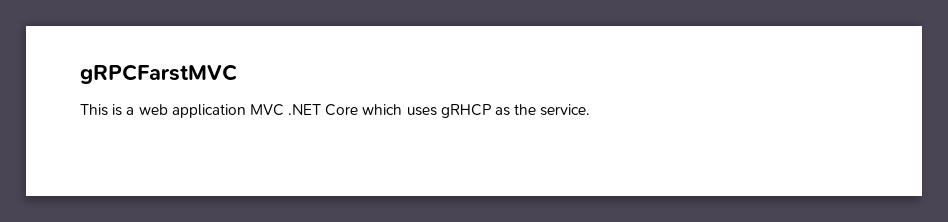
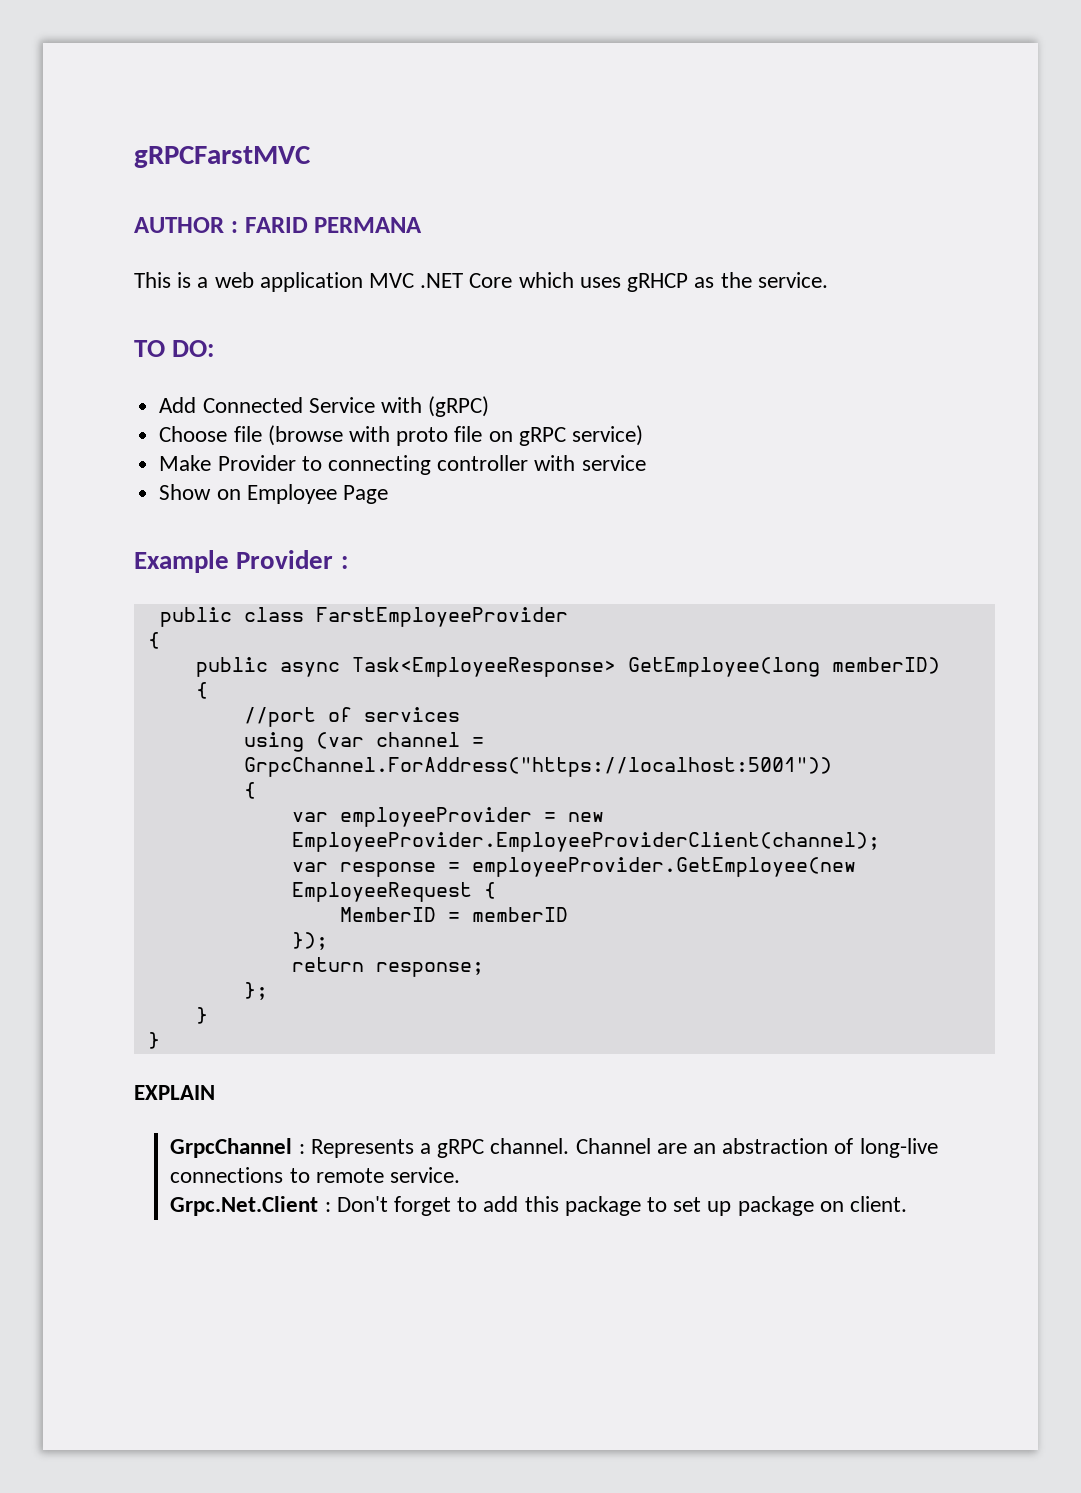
+ AUTHOR : FARID PERMANA
+ TO DO:
+ Add Connected Service with (gRPC)
+ Choose file (browse with proto file on gRPC service)
+ Make Provider to connecting controller with service
+ Show on Employee Page
+ Example Provider :
+ public class FarstEmployeeProvider
+ {
+ public async Task<EmployeeResponse> GetEmployee(long memberID)
+ {
+ //port of services
+ using (var channel = GrpcChannel.ForAddress("https://localhost:5001"))
+ {
+ var employeeProvider = new EmployeeProvider.EmployeeProviderClient(channel);
+ var response = employeeProvider.GetEmployee(new EmployeeRequest {
+ MemberID = memberID
+ });
+ return response;
+ };
+ }
+ }
+ EXPLAIN
+ GrpcChannel : Represents a gRPC channel. Channel are an abstraction of long-live connections to remote service.
+ Grpc.Net.Client : Don't forget to add this package to set up package on client.

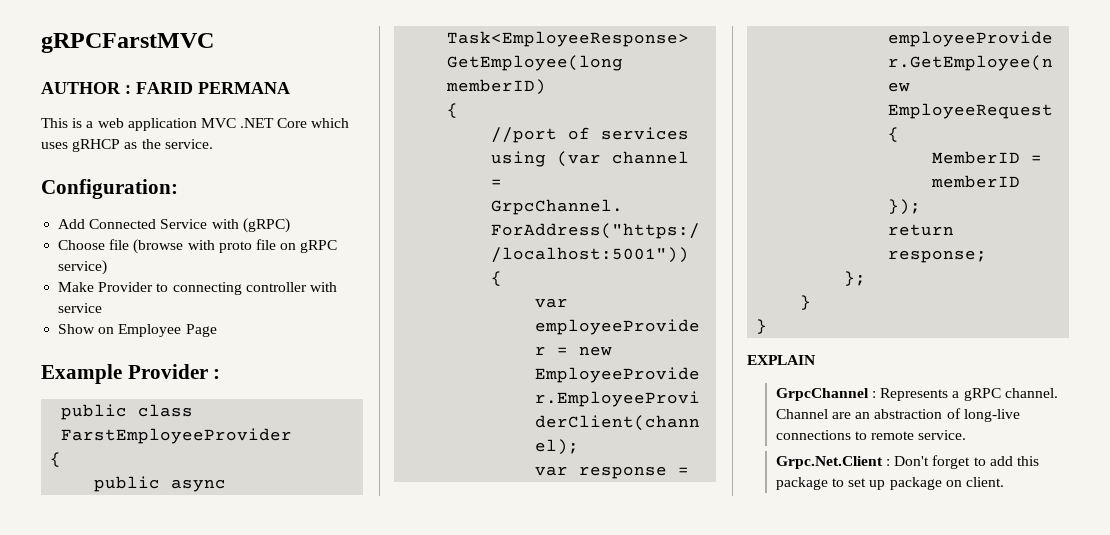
- TO DO:
+ Configuration:

